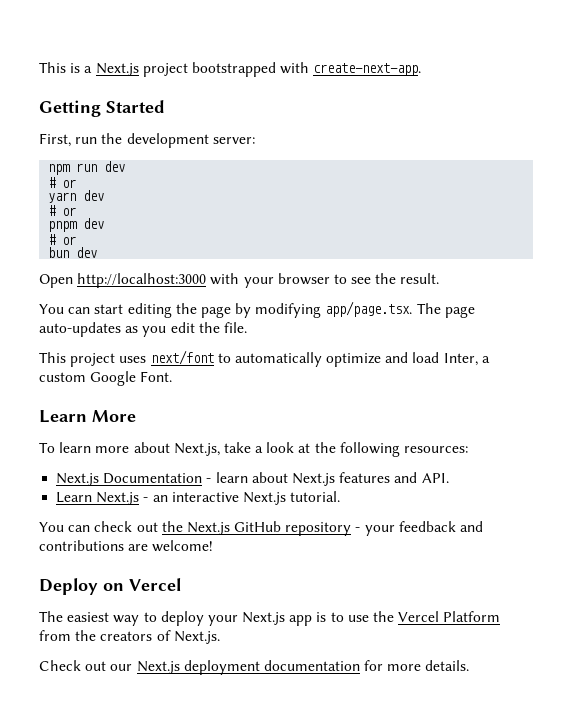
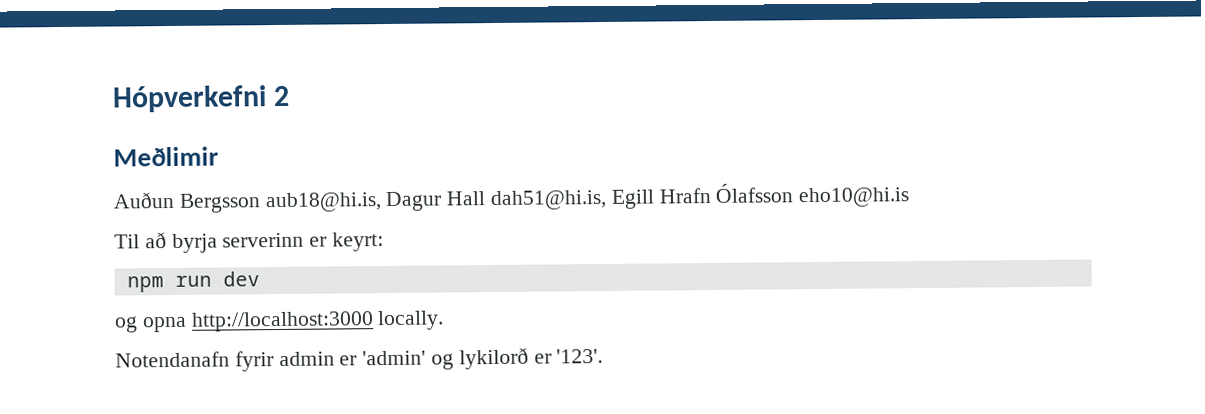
- This is a Next.js project bootstrapped with create-next-app.
- Getting Started
- First, run the development server:
+ Hópverkefni 2
+ Meðlimir
+ Auðun Bergsson aub18@hi.is, Dagur Hall dah51@hi.is, Egill Hrafn Ólafsson eho10@hi.is
+ Til að byrja serverinn er keyrt:
  npm run dev
- # or
- yarn dev
- # or
- pnpm dev
- # or
- bun dev
- Open http://localhost:3000 with your browser to see the result.
- You can start editing the page by modifying app/page.tsx. The page auto-updates as you edit the file.
- This project uses next/font to automatically optimize and load Inter, a custom Google Font.
- Learn More
- To learn more about Next.js, take a look at the following resources:
- Next.js Documentation - learn about Next.js features and API.
- Learn Next.js - an interactive Next.js tutorial.
- You can check out the Next.js GitHub repository - your feedback and contributions are welcome!
- Deploy on Vercel
- The easiest way to deploy your Next.js app is to use the Vercel Platform from the creators of Next.js.
- Check out our Next.js deployment documentation for more details.
+ og opna http://localhost:3000 locally.
+ Notendanafn fyrir admin er 'admin' og lykilorð er '123'.

